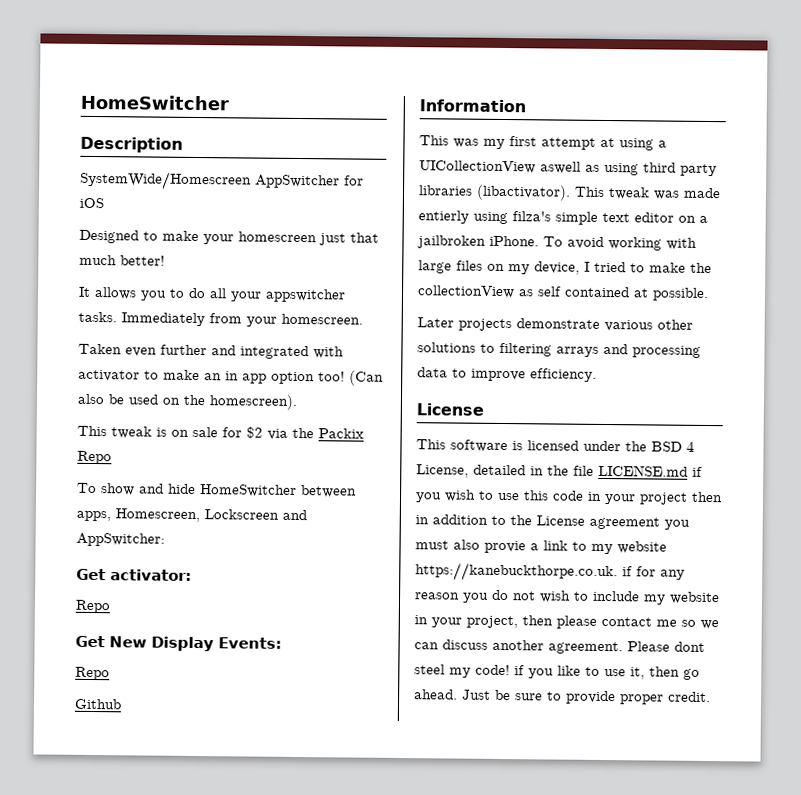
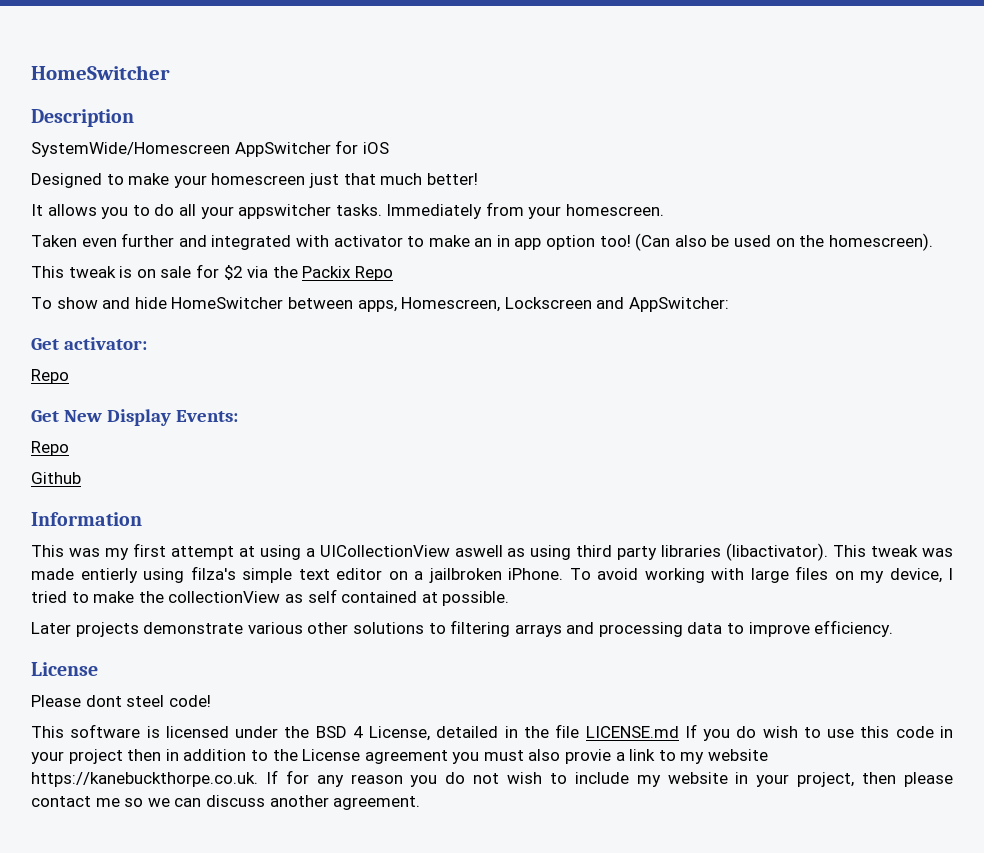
+ Please dont steel code!
- This software is licensed under the BSD 4 License, detailed in the file LICENSE.md if you wish to use this code in your project then in addition to the License agreement you must also provie a link to my website https://kanebuckthorpe.co.uk. if for any reason you do not wish to include my website in your project, then please contact me so we can discuss another agreement. Please dont steel my code! if you like to use it, then go ahead. Just be sure to provide proper credit.
+ This software is licensed under the BSD 4 License, detailed in the file LICENSE.md If you do wish to use this code in your project then in addition to the License agreement you must also provie a link to my website https://kanebuckthorpe.co.uk. If for any reason you do not wish to include my website in your project, then please contact me so we can discuss another agreement.

